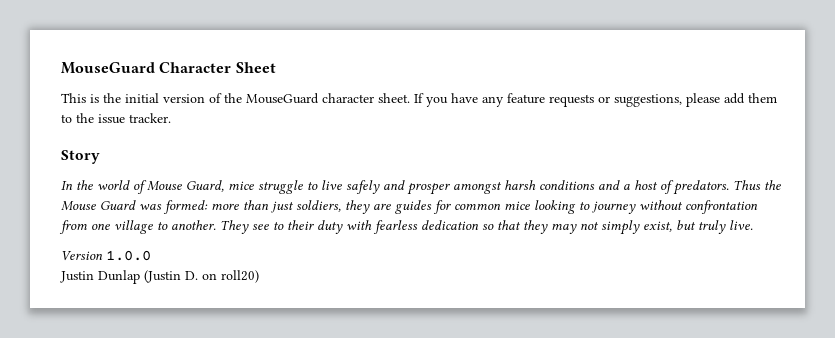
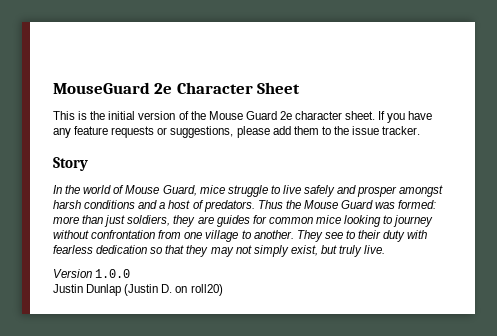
- MouseGuard Character Sheet
+ MouseGuard 2e Character Sheet
- This is the initial version of the MouseGuard character sheet.
+ This is the initial version of the Mouse Guard 2e character sheet.

